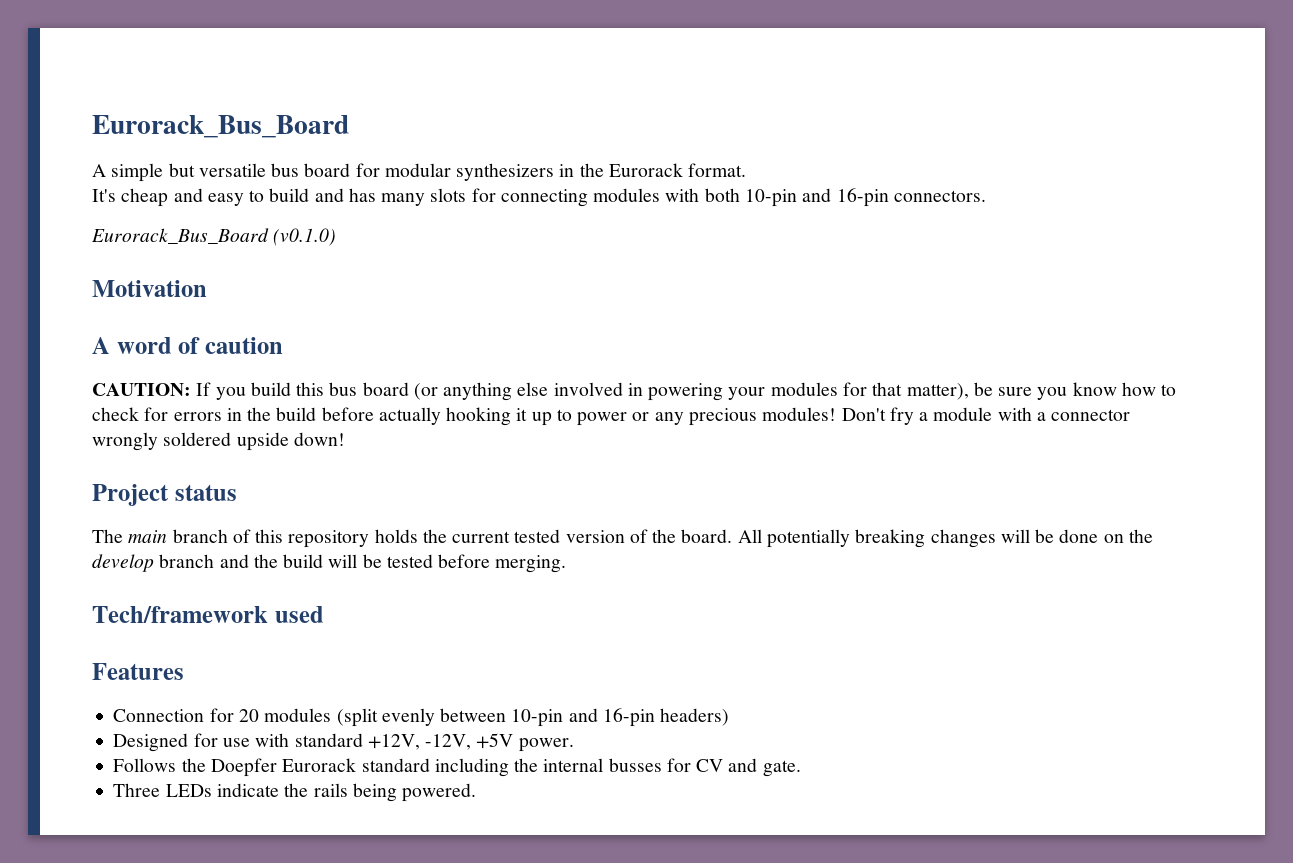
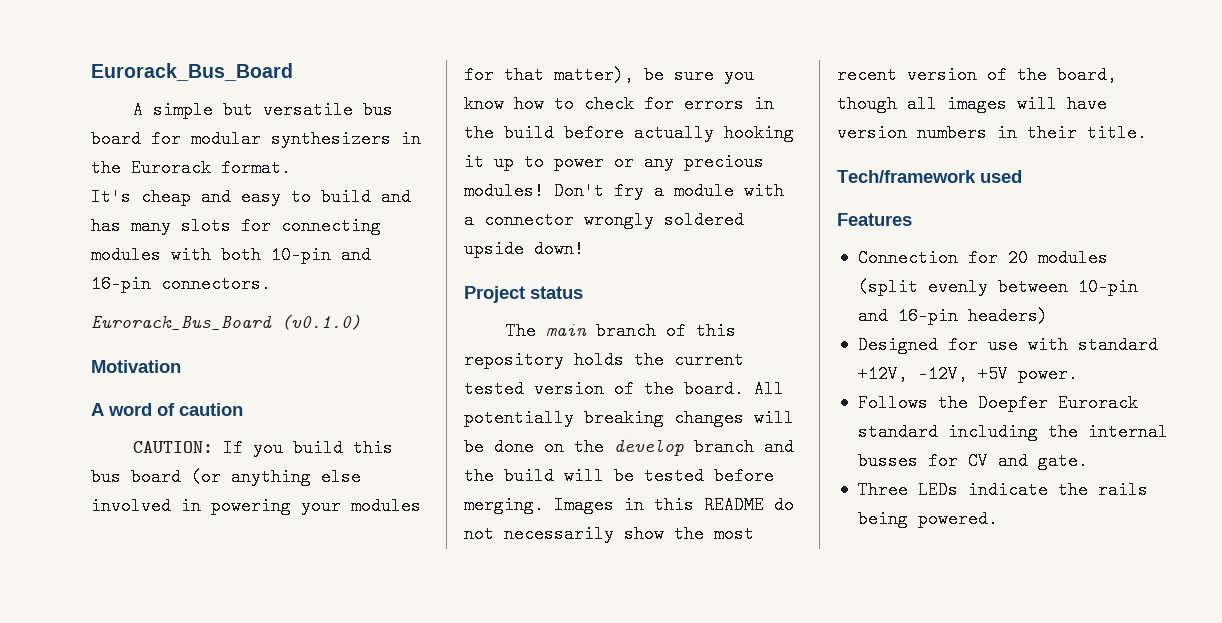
+ Images in this README do not necessarily show the most recent version of the board, though all images will have version numbers in their title.

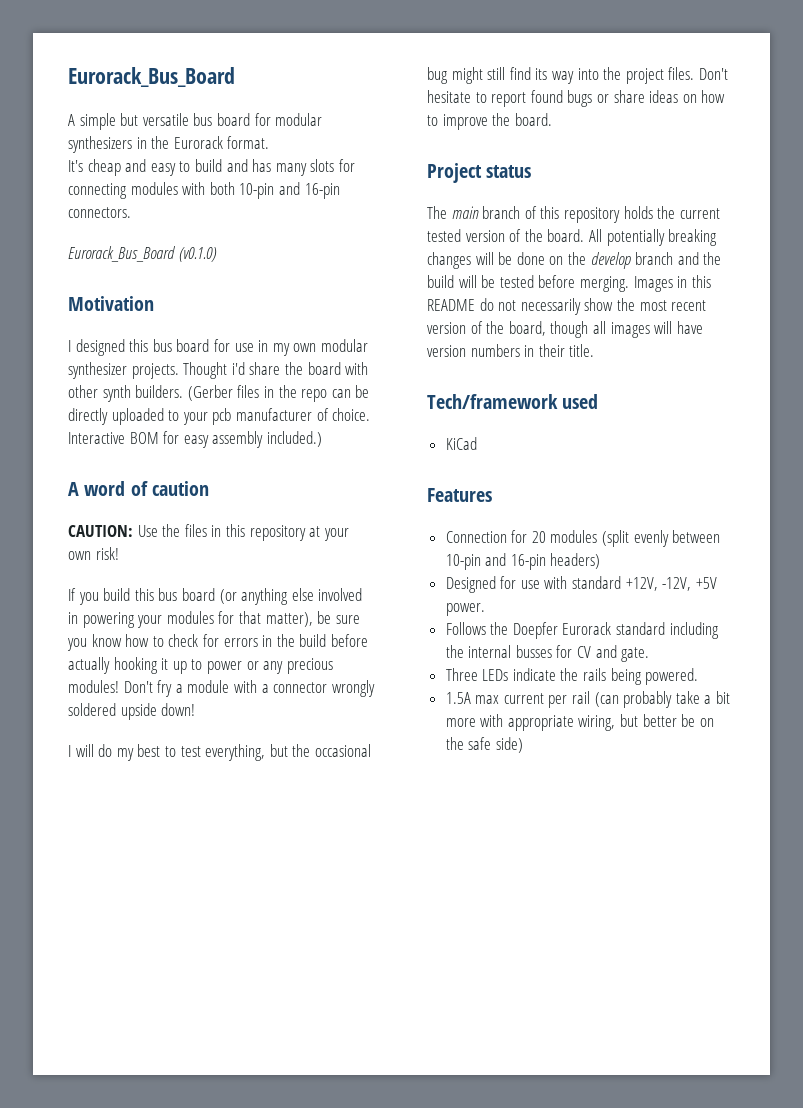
+ I designed this bus board for use in my own modular synthesizer projects. Thought i'd share the board with other synth builders. (Gerber files in the repo can be directly uploaded to your pcb manufacturer of choice. Interactive BOM for easy assembly included.)
- CAUTION: If you build this bus board (or anything else involved in powering your modules for that matter), be sure you know how to check for errors in the build before actually hooking it up to power or any precious modules!
+ CAUTION: Use the files in this repository at your own risk!
+ If you build this bus board (or anything else involved in powering your modules for that matter), be sure you know how to check for errors in the build before actually hooking it up to power or any precious modules!
+ I will do my best to test everything, but the occasional bug might still find its way into the project files. Don't hesitate to report found bugs or share ideas on how to improve the board.
+ KiCad
+ 1.5A max current per rail (can probably take a bit more with appropriate wiring, but better be on the safe side)

